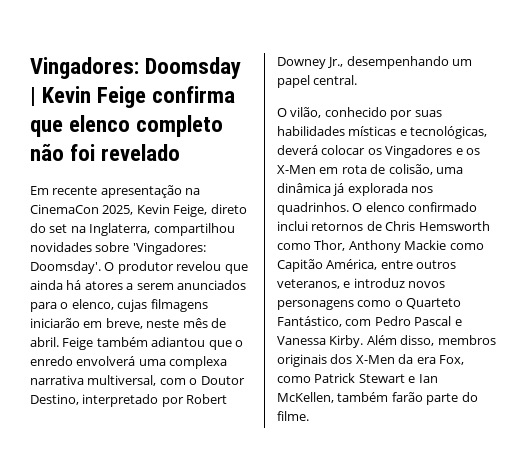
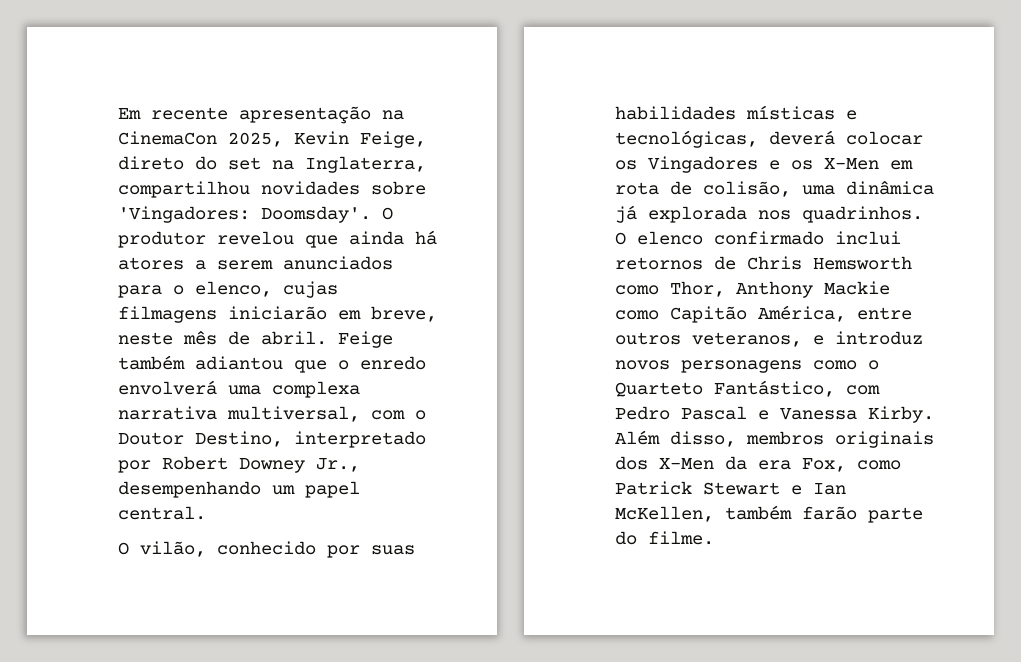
- Vingadores: Doomsday | Kevin Feige confirma que elenco completo não foi revelado

